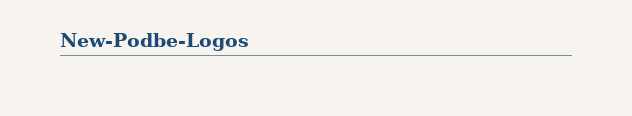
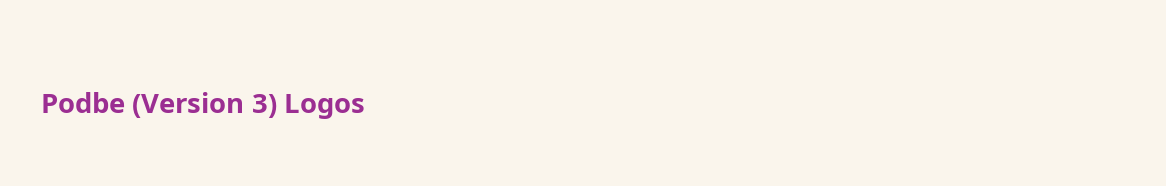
- New-Podbe-Logos
+ Podbe (Version 3) Logos

